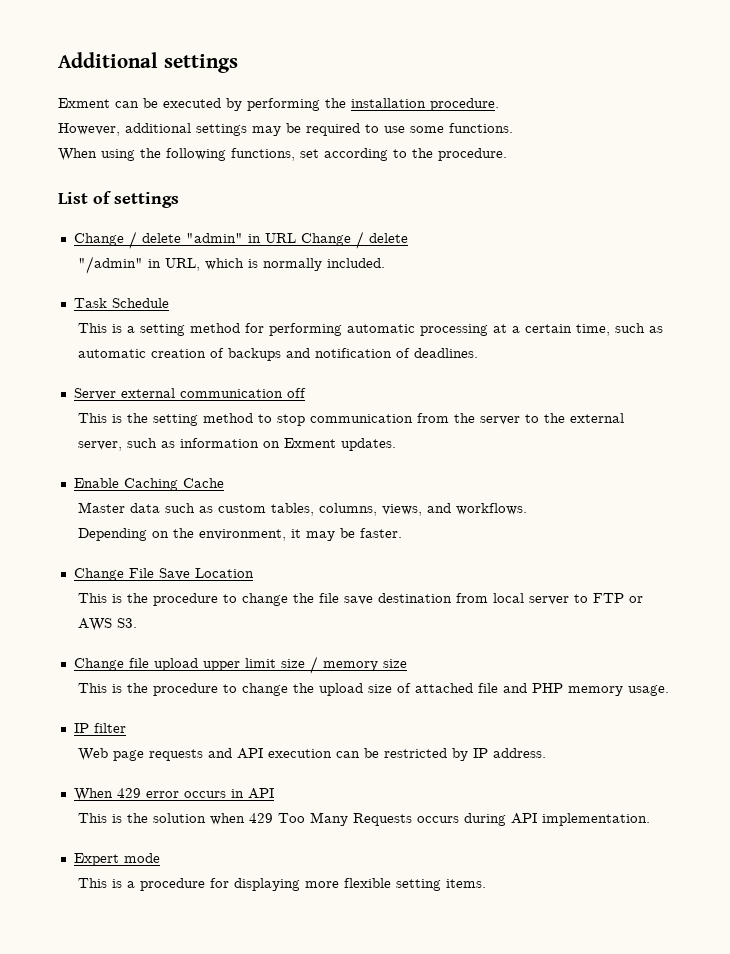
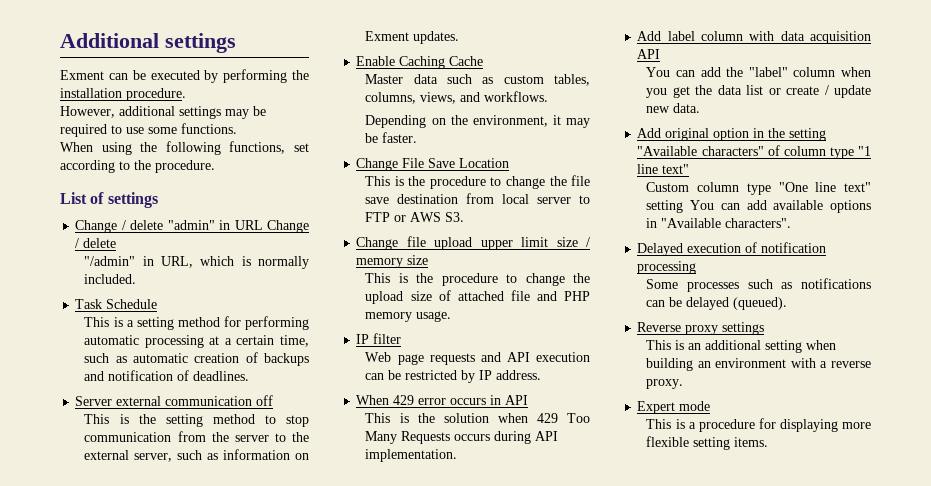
+ Add label column with data acquisition API
+ You can add the "label" column when you get the data list or create / update new data.
+ Add original option in the setting "Available characters" of column type "1 line text"
+ Custom column type "One line text" setting You can add available options in "Available characters".
+ Delayed execution of notification processing
+ Some processes such as notifications can be delayed (queued).
+ Reverse proxy settings
+ This is an additional setting when building an environment with a reverse proxy.

